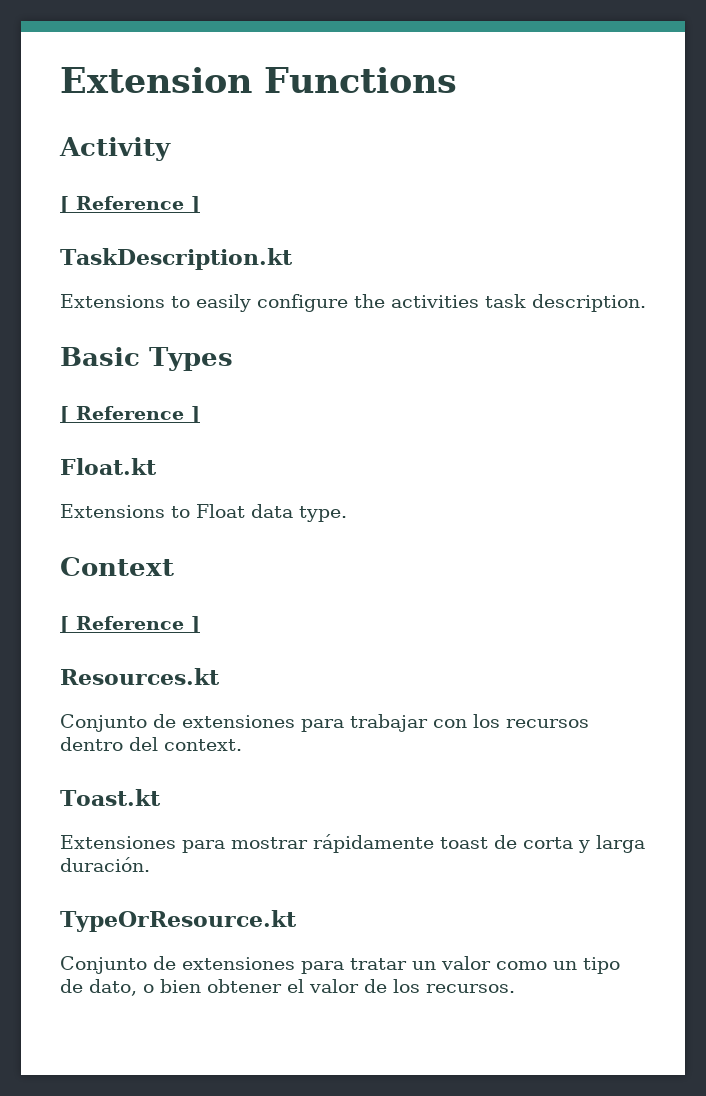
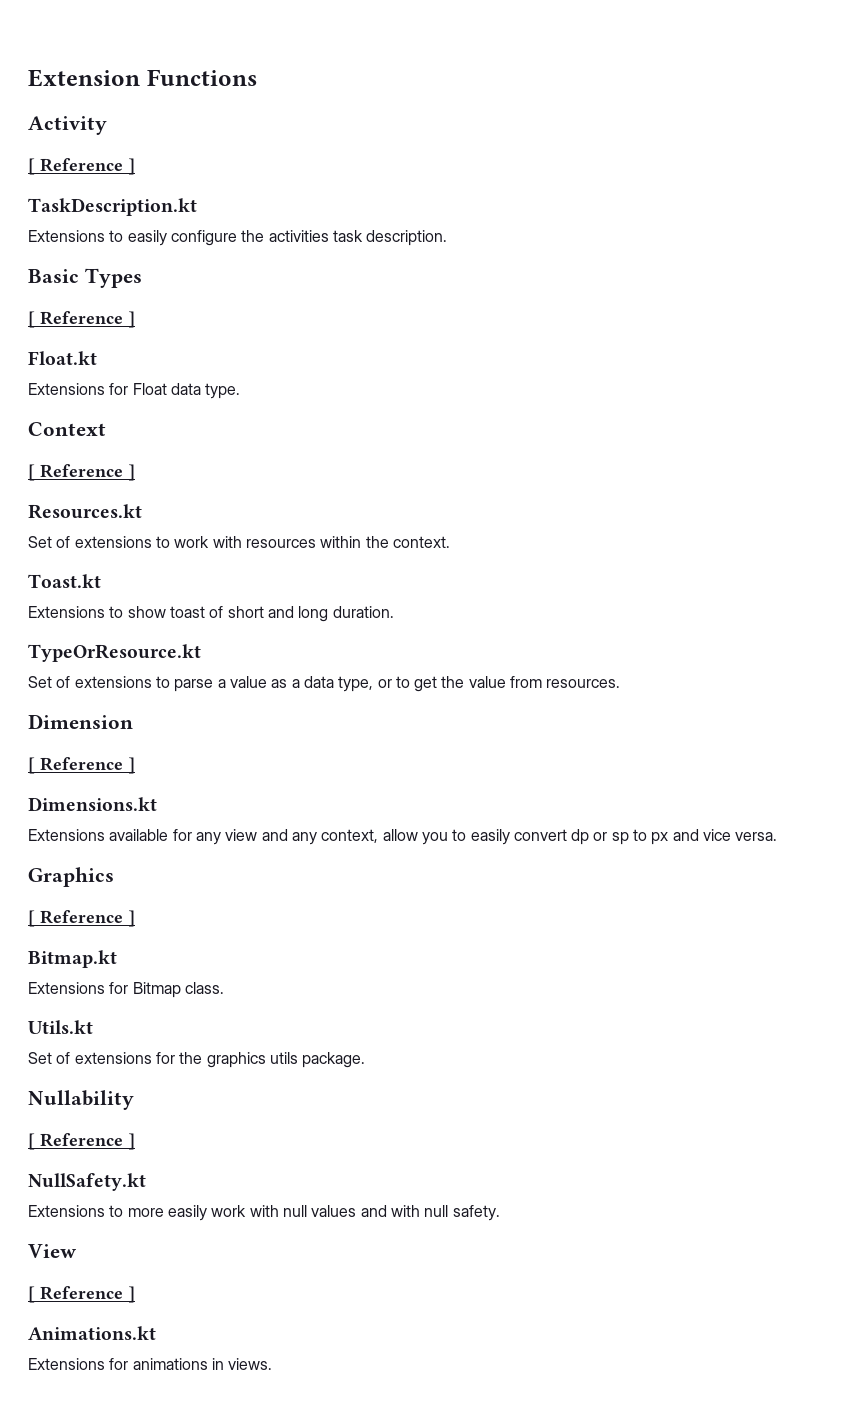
- Extensions to Float data type.
+ Extensions for Float data type.
- Conjunto de extensiones para trabajar con los recursos dentro del context.
+ Set of extensions to work with resources within the context.
  Toast.kt
- Extensiones para mostrar rápidamente toast de corta y larga duración.
+ Extensions to show toast of short and long duration.
  TypeOrResource.kt
- Conjunto de extensiones para tratar un valor como un tipo de dato, o bien obtener el valor de los recursos.
+ Set of extensions to parse a value as a data type, or to get the value from resources.
+ Dimension
+ [ Reference ]
+ Dimensions.kt
+ Extensions available for any view and any context, allow you to easily convert dp or sp to px and vice versa.
+ Graphics
+ [ Reference ]
+ Bitmap.kt
+ Extensions for Bitmap class.
+ Utils.kt
+ Set of extensions for the graphics utils package.
+ Nullability
+ [ Reference ]
+ NullSafety.kt
+ Extensions to more easily work with null values and with null safety.
+ View
+ [ Reference ]
+ Animations.kt
+ Extensions for animations in views.

